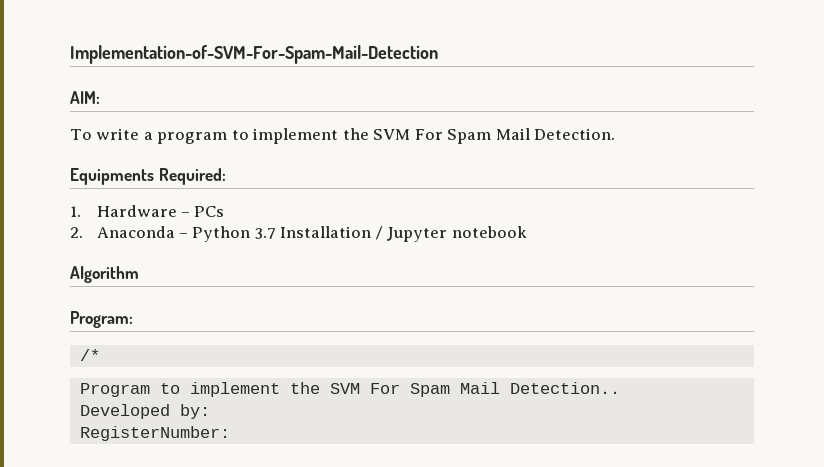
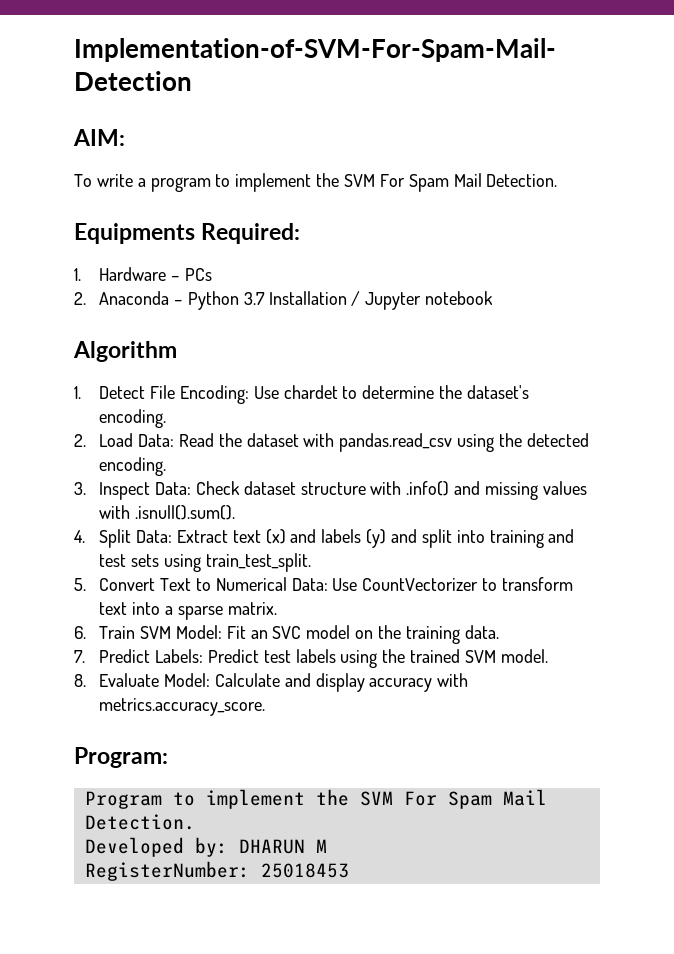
+ 1. Detect File Encoding: Use chardet to determine the dataset's encoding.
+ 2. Load Data: Read the dataset with pandas.read_csv using the detected encoding.
+ 3. Inspect Data: Check dataset structure with .info() and missing values with .isnull().sum().
+ 4. Split Data: Extract text (x) and labels (y) and split into training and test sets using train_test_split.
+ 5. Convert Text to Numerical Data: Use CountVectorizer to transform text into a sparse matrix.
+ 6. Train SVM Model: Fit an SVC model on the training data.
+ 7. Predict Labels: Predict test labels using the trained SVM model.
+ 8. Evaluate Model: Calculate and display accuracy with metrics.accuracy_score.
- /*
- Program to implement the SVM For Spam Mail Detection..
+ Program to implement the SVM For Spam Mail Detection.
- Developed by:
+ Developed by: DHARUN M
- RegisterNumber:
+ RegisterNumber: 25018453

